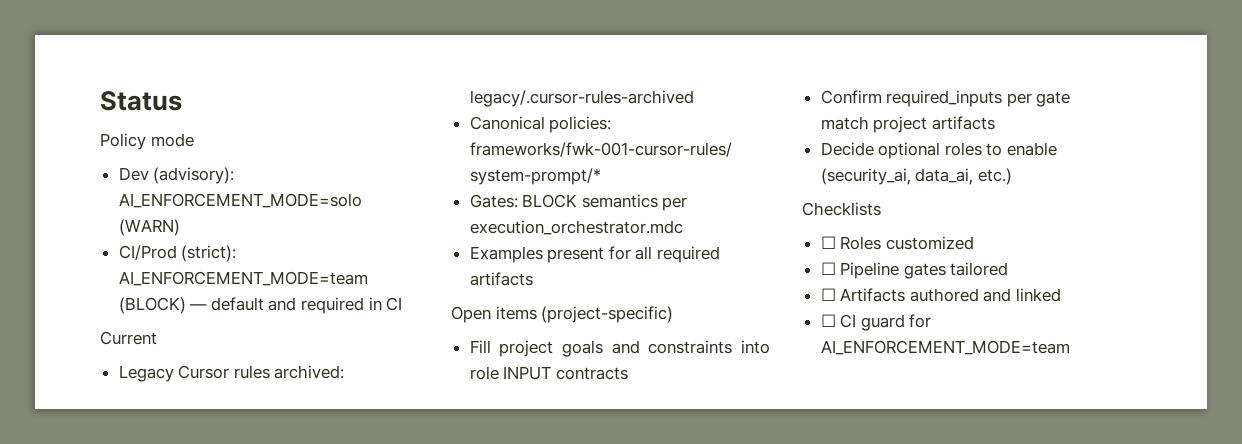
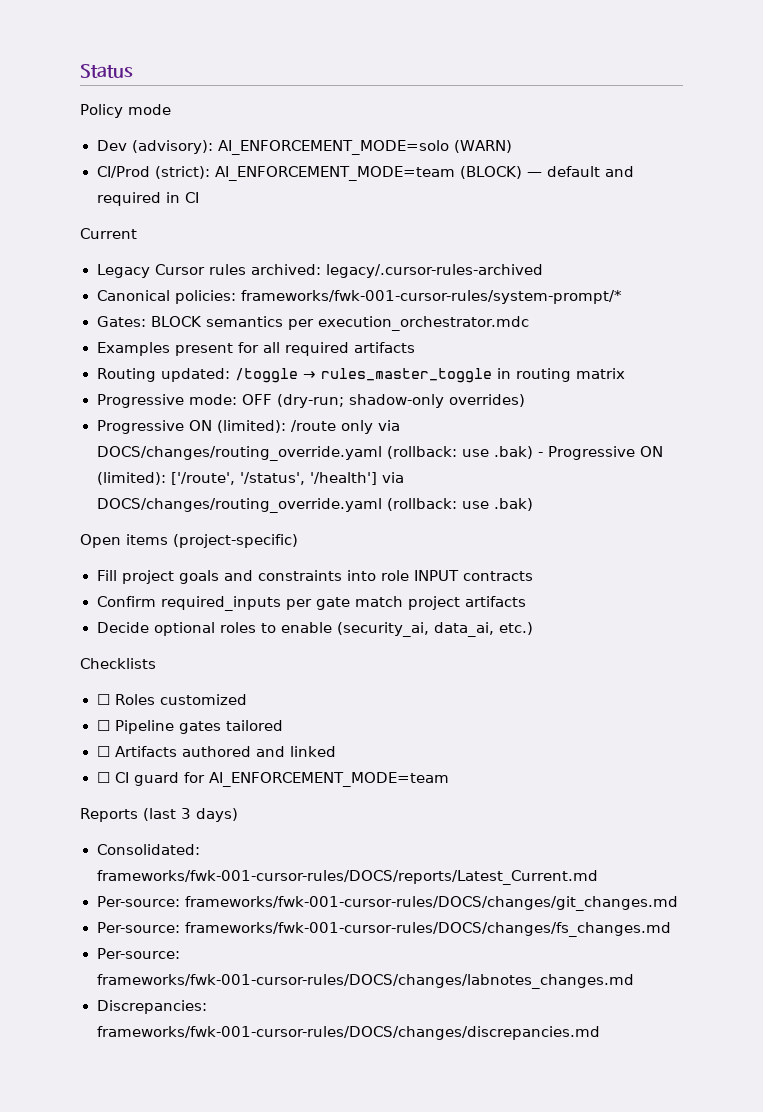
+ Routing updated: /toggle → rules_master_toggle in routing matrix
+ Progressive mode: OFF (dry-run; shadow-only overrides)
+ Progressive ON (limited): /route only via DOCS/changes/routing_override.yaml (rollback: use .bak) ‑ Progressive ON (limited): ['/route', '/status', '/health'] via DOCS/changes/routing_override.yaml (rollback: use .bak)
+ Reports (last 3 days)
+ Consolidated: frameworks/fwk-001-cursor-rules/DOCS/reports/Latest_Current.md
+ Per-source: frameworks/fwk-001-cursor-rules/DOCS/changes/git_changes.md
+ Per-source: frameworks/fwk-001-cursor-rules/DOCS/changes/fs_changes.md
+ Per-source: frameworks/fwk-001-cursor-rules/DOCS/changes/labnotes_changes.md
+ Discrepancies: frameworks/fwk-001-cursor-rules/DOCS/changes/discrepancies.md

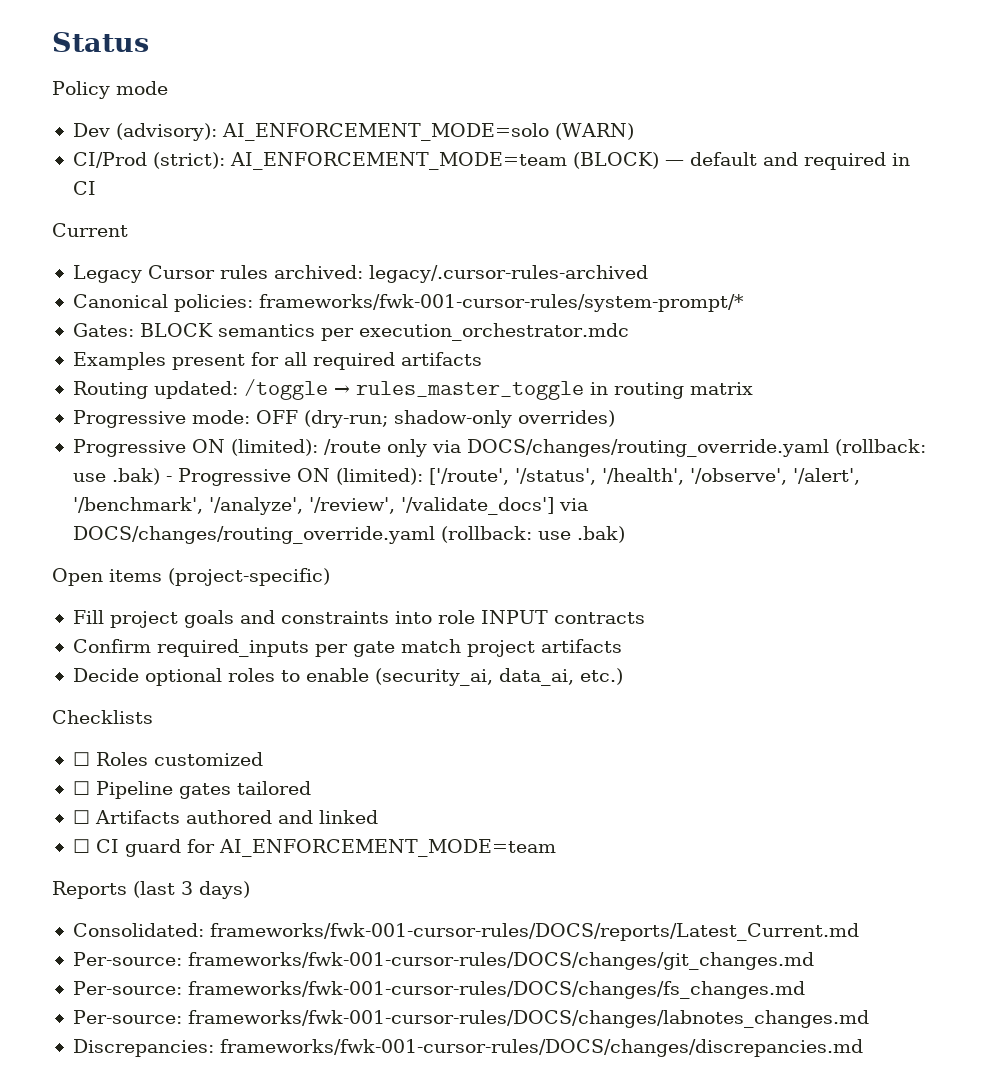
- Progressive ON (limited): /route only via DOCS/changes/routing_override.yaml (rollback: use .bak) ‑ Progressive ON (limited): ['/route', '/status', '/health'] via DOCS/changes/routing_override.yaml (rollback: use .bak)
+ Progressive ON (limited): /route only via DOCS/changes/routing_override.yaml (rollback: use .bak) ‑ Progressive ON (limited): ['/route', '/status', '/health', '/observe', '/alert', '/benchmark', '/analyze', '/review', '/validate_docs'] via DOCS/changes/routing_override.yaml (rollback: use .bak)

